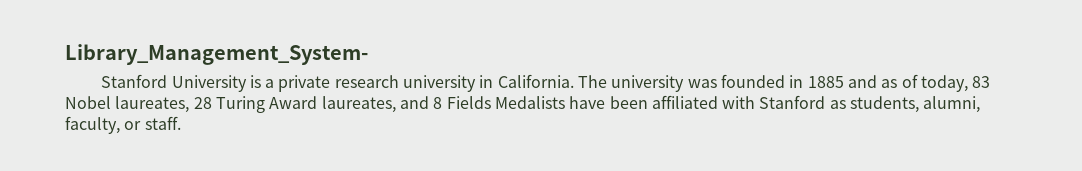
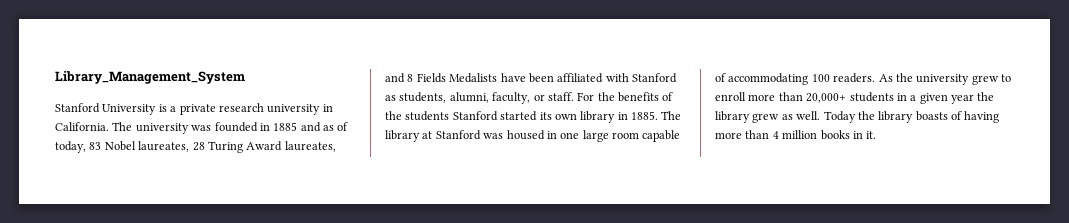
- Library_Management_System-
+ Library_Management_System
+ For the benefits of the students Stanford started its own library in 1885. The library at Stanford was housed in one large room capable of accommodating 100 readers. As the university grew to enroll more than 20,000+ students in a given year the library grew as well. Today the library boasts of having more than 4 million books in it.

